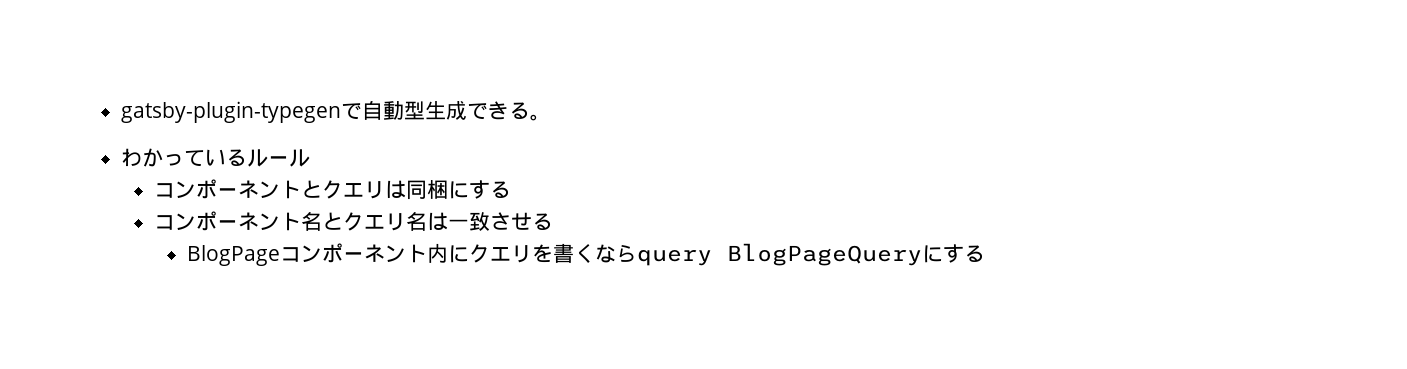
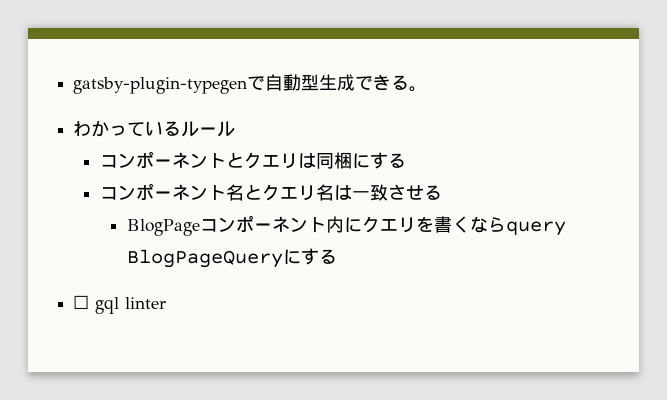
+ ☐ gql linter

